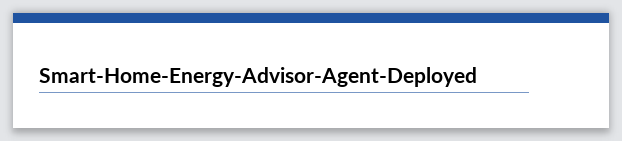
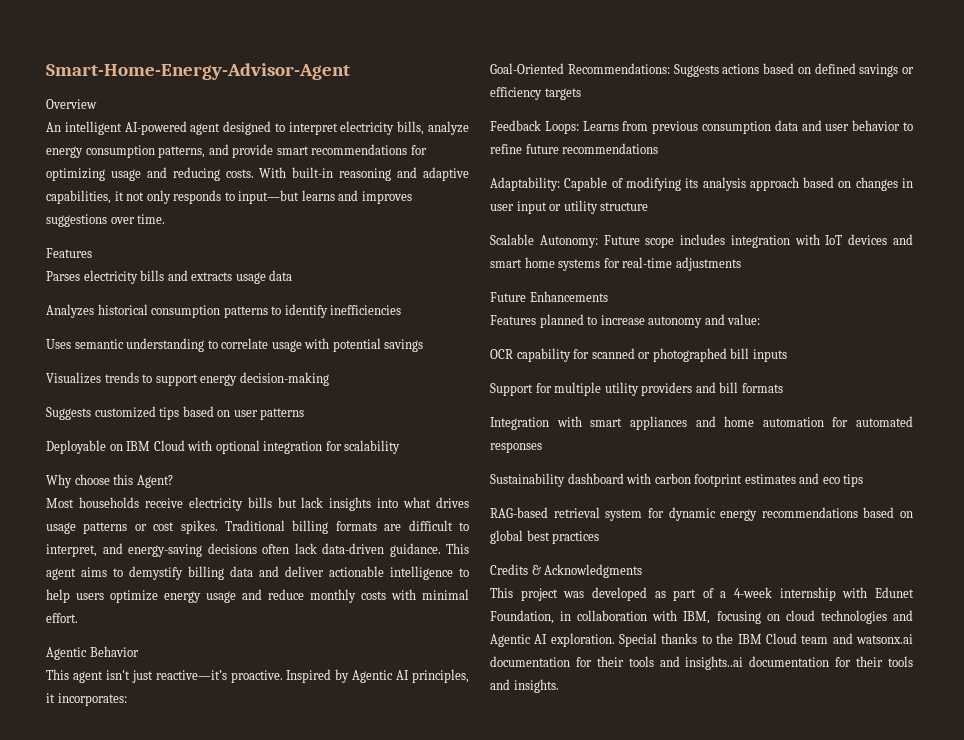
- Smart-Home-Energy-Advisor-Agent-Deployed
+ Smart-Home-Energy-Advisor-Agent
+ Overview
+ An intelligent AI-powered agent designed to interpret electricity bills, analyze energy consumption patterns, and provide smart recommendations for optimizing usage and reducing costs. With built-in reasoning and adaptive capabilities, it not only responds to input—but learns and improves suggestions over time.
+ Features
+ Parses electricity bills and extracts usage data
+ Analyzes historical consumption patterns to identify inefficiencies
+ Uses semantic understanding to correlate usage with potential savings
+ Visualizes trends to support energy decision-making
+ Suggests customized tips based on user patterns
+ Deployable on IBM Cloud with optional integration for scalability
+ Why choose this Agent?
+ Most households receive electricity bills but lack insights into what drives usage patterns or cost spikes. Traditional billing formats are difficult to interpret, and energy-saving decisions often lack data-driven guidance. This agent aims to demystify billing data and deliver actionable intelligence to help users optimize energy usage and reduce monthly costs with minimal effort.
+ Agentic Behavior
+ This agent isn't just reactive—it’s proactive. Inspired by Agentic AI principles, it incorporates:
+ Goal-Oriented Recommendations: Suggests actions based on defined savings or efficiency targets
+ Feedback Loops: Learns from previous consumption data and user behavior to refine future recommendations
+ Adaptability: Capable of modifying its analysis approach based on changes in user input or utility structure
+ Scalable Autonomy: Future scope includes integration with IoT devices and smart home systems for real-time adjustments
+ Future Enhancements
+ Features planned to increase autonomy and value:
+ OCR capability for scanned or photographed bill inputs
+ Support for multiple utility providers and bill formats
+ Integration with smart appliances and home automation for automated responses
+ Sustainability dashboard with carbon footprint estimates and eco tips
+ RAG-based retrieval system for dynamic energy recommendations based on global best practices
+ Credits & Acknowledgments
+ This project was developed as part of a 4-week internship with Edunet Foundation, in collaboration with IBM, focusing on cloud technologies and Agentic AI exploration. Special thanks to the IBM Cloud team and watsonx.ai documentation for their tools and insights..ai documentation for their tools and insights.

